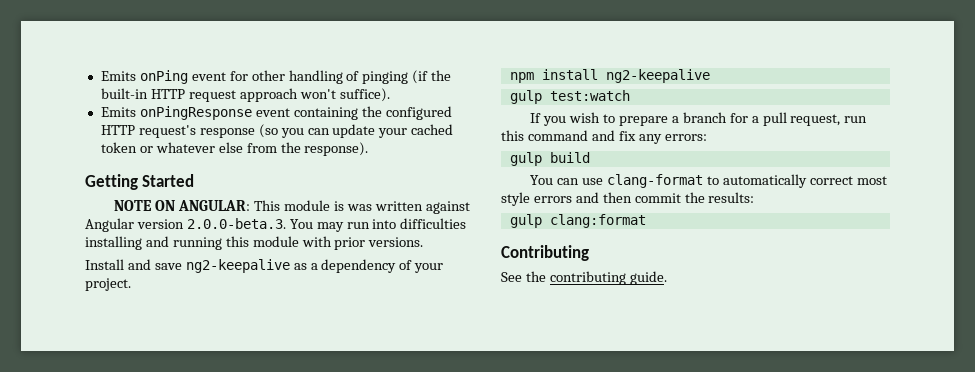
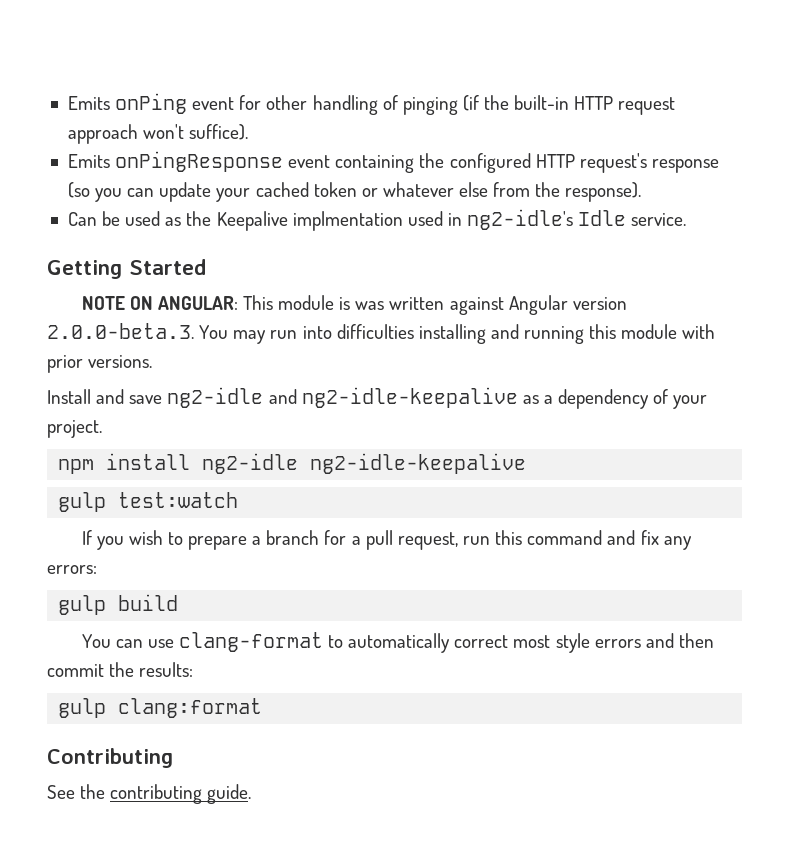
+ Can be used as the Keepalive implmentation used in ng2-idle's Idle service.
- Install and save ng2-keepalive as a dependency of your project.
+ Install and save ng2-idle and ng2-idle-keepalive as a dependency of your project.
- npm install ng2-keepalive
+ npm install ng2-idle ng2-idle-keepalive

